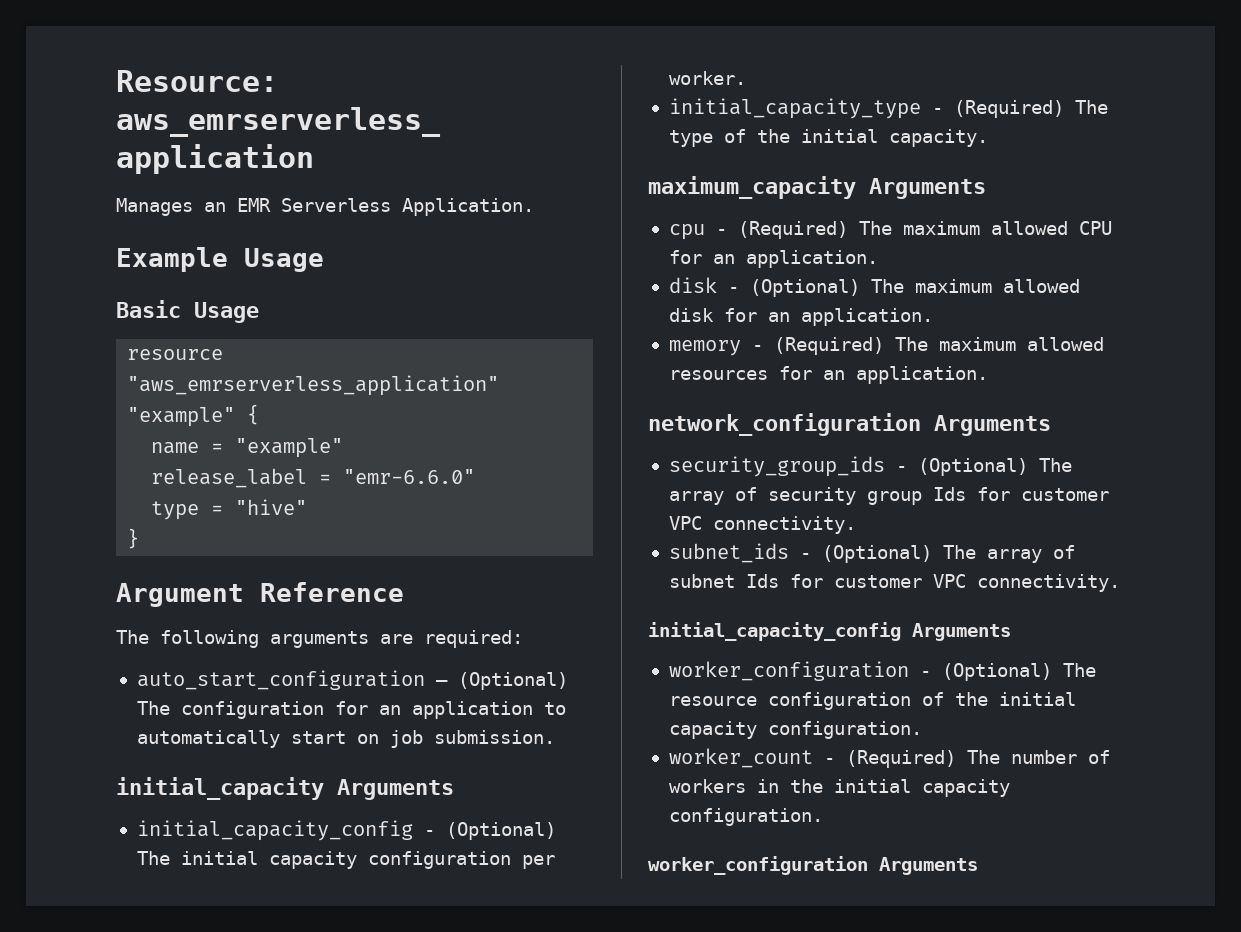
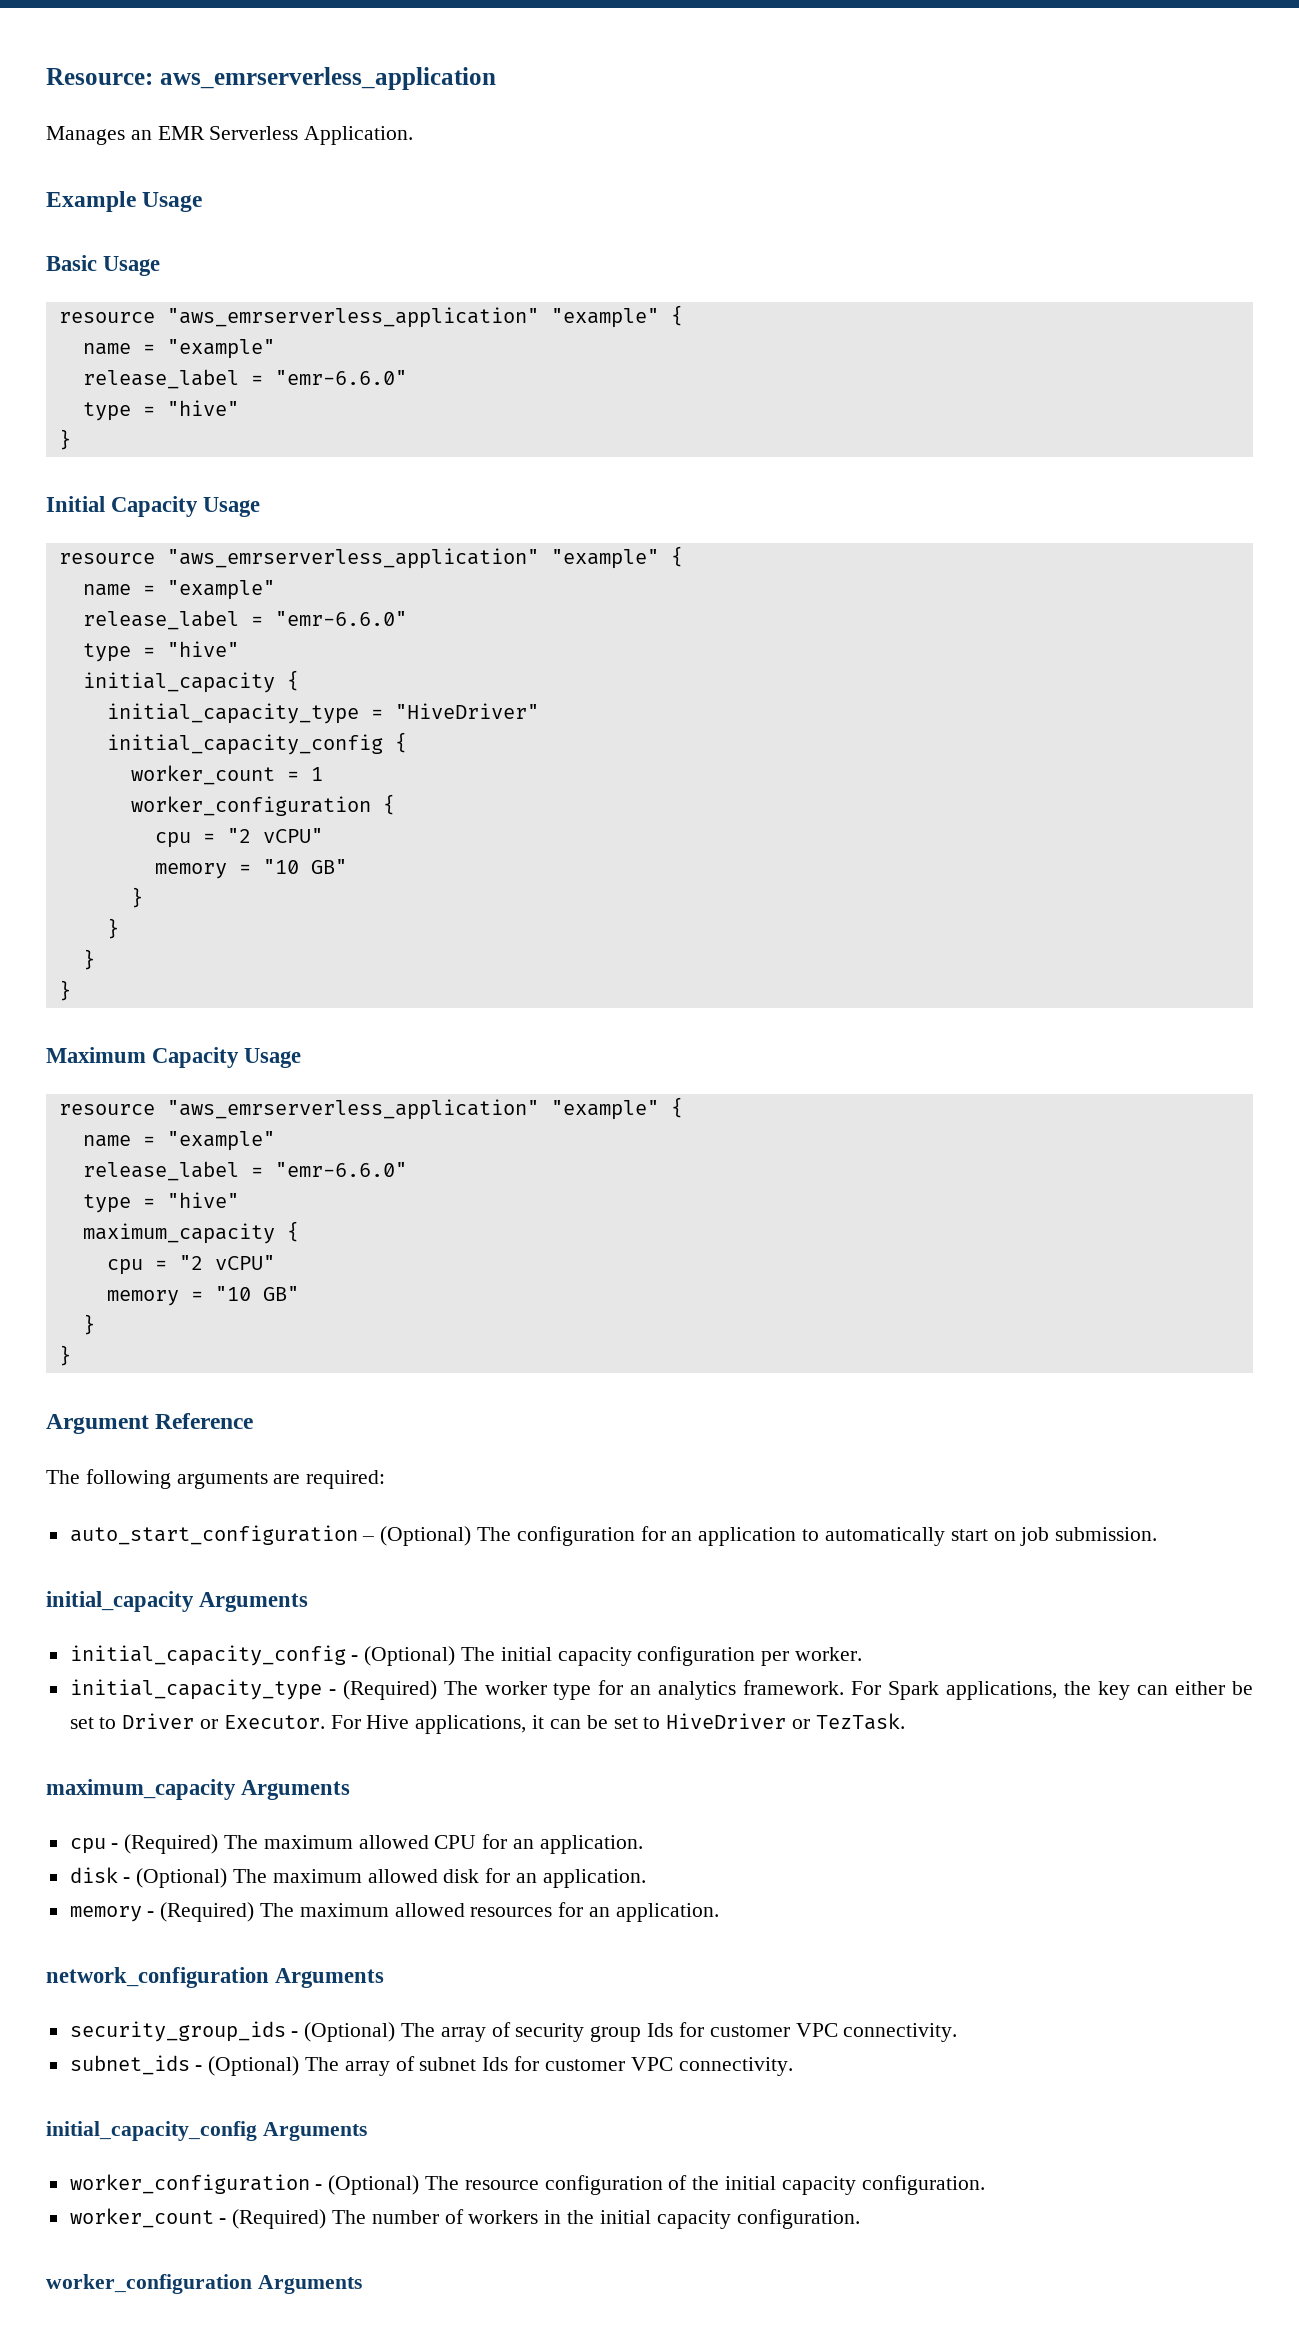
+ Initial Capacity Usage
+ resource "aws_emrserverless_application" "example" {
+ name = "example"
+ release_label = "emr-6.6.0"
+ type = "hive"
+ initial_capacity {
+ initial_capacity_type = "HiveDriver"
+ initial_capacity_config {
+ worker_count = 1
+ worker_configuration {
+ cpu = "2 vCPU"
+ memory = "10 GB"
+ }
+ }
+ }
+ }
+ Maximum Capacity Usage
+ resource "aws_emrserverless_application" "example" {
+ name = "example"
+ release_label = "emr-6.6.0"
+ type = "hive"
+ maximum_capacity {
+ cpu = "2 vCPU"
+ memory = "10 GB"
+ }
+ }
- initial_capacity_type - (Required) The type of the initial capacity.
+ initial_capacity_type - (Required) The worker type for an analytics framework. For Spark applications, the key can either be set to Driver or Executor. For Hive applications, it can be set to HiveDriver or TezTask.

